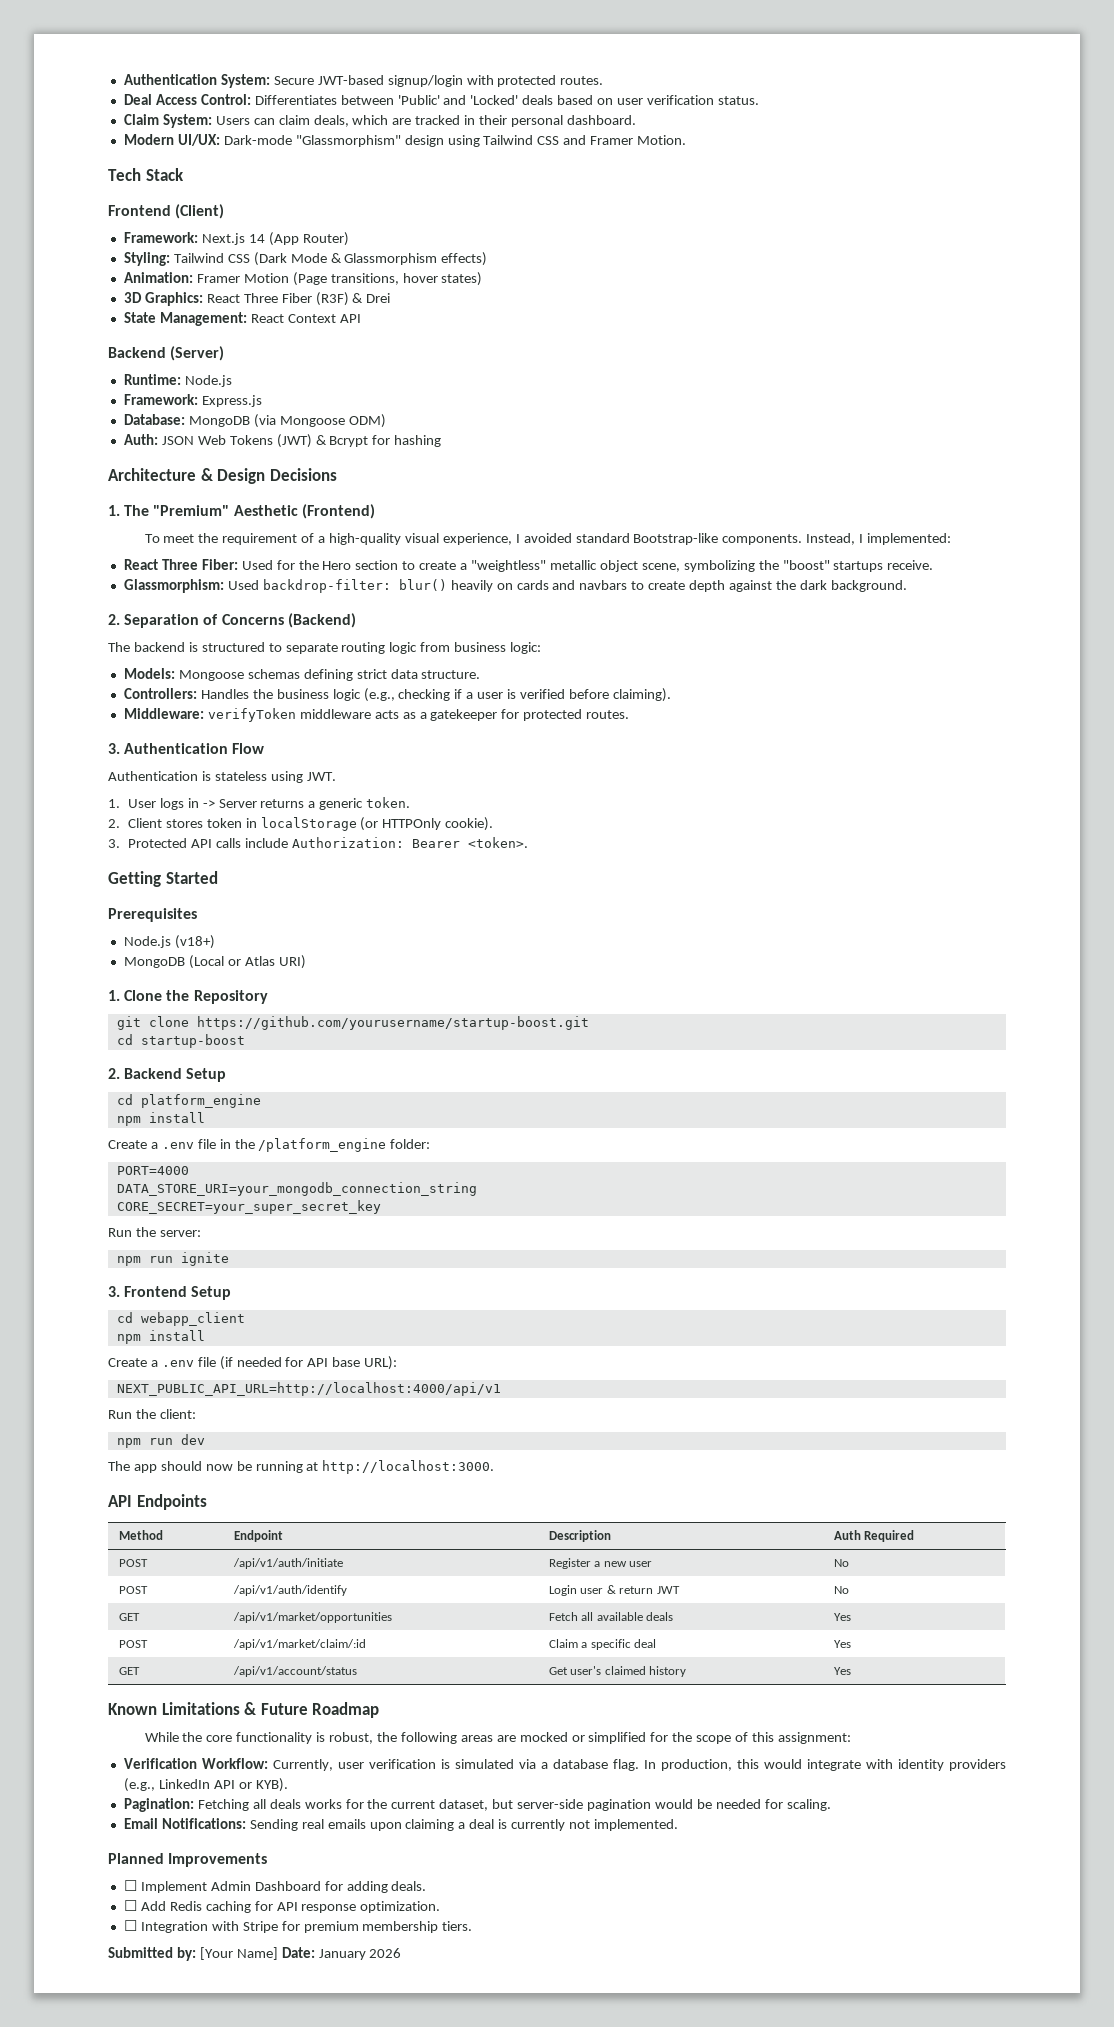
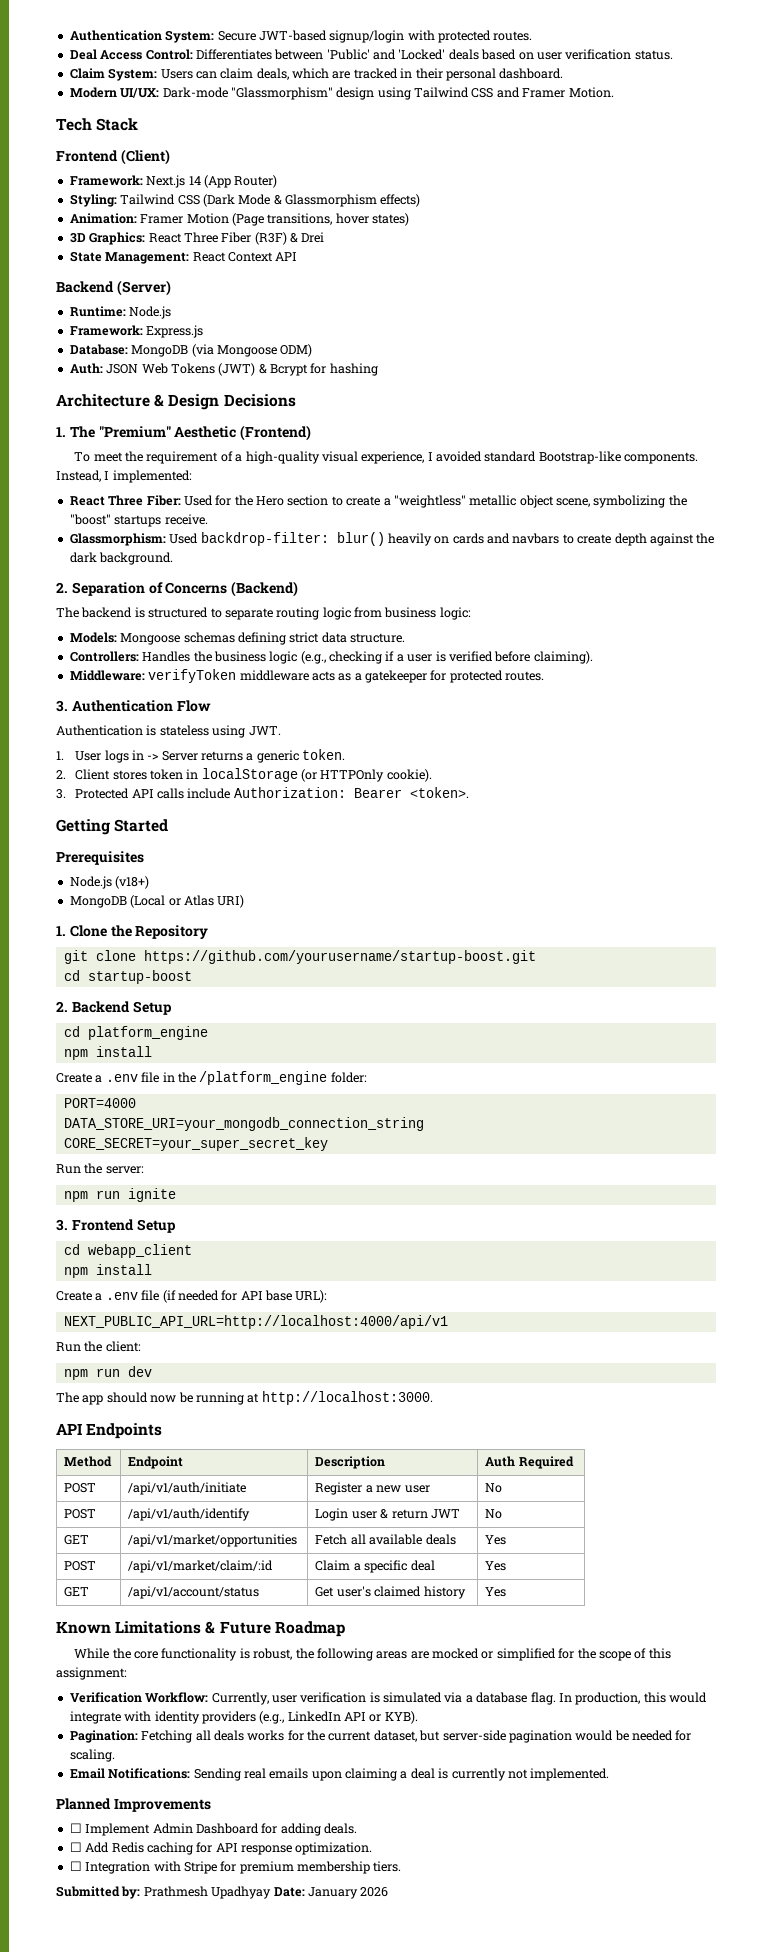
- Submitted by: [Your Name] Date: January 2026
+ Submitted by: Prathmesh Upadhyay Date: January 2026

